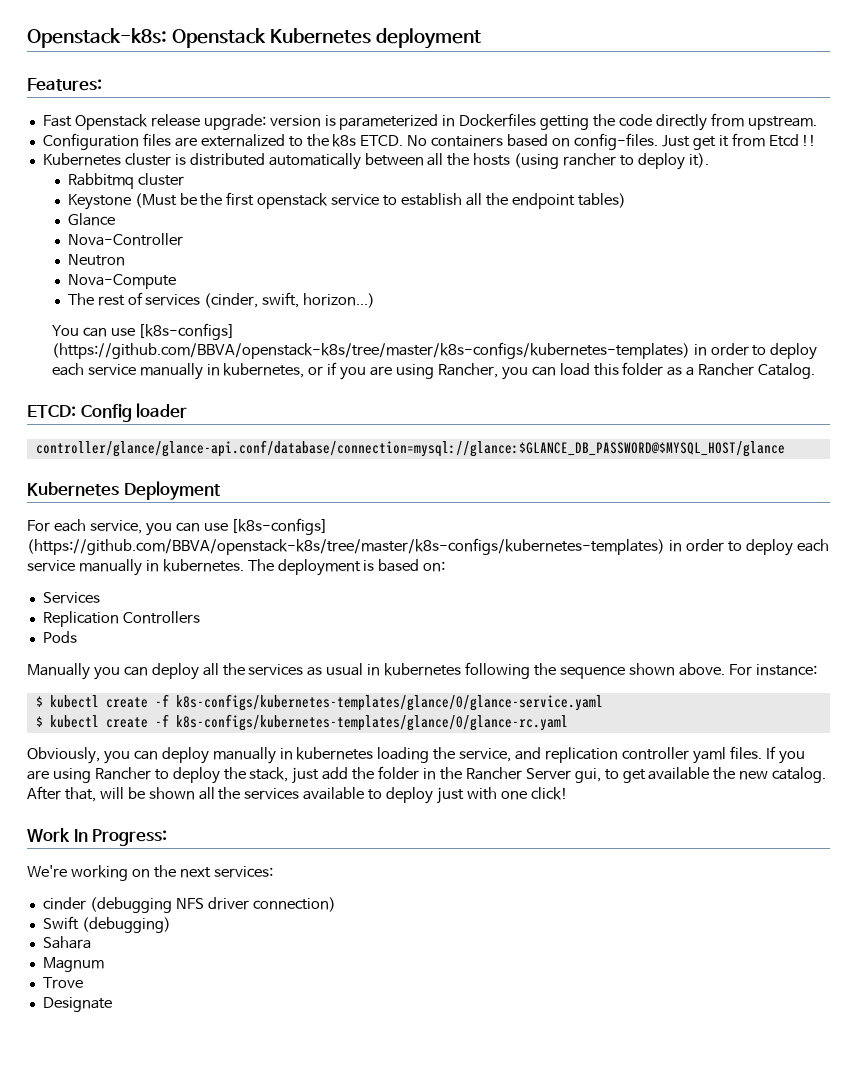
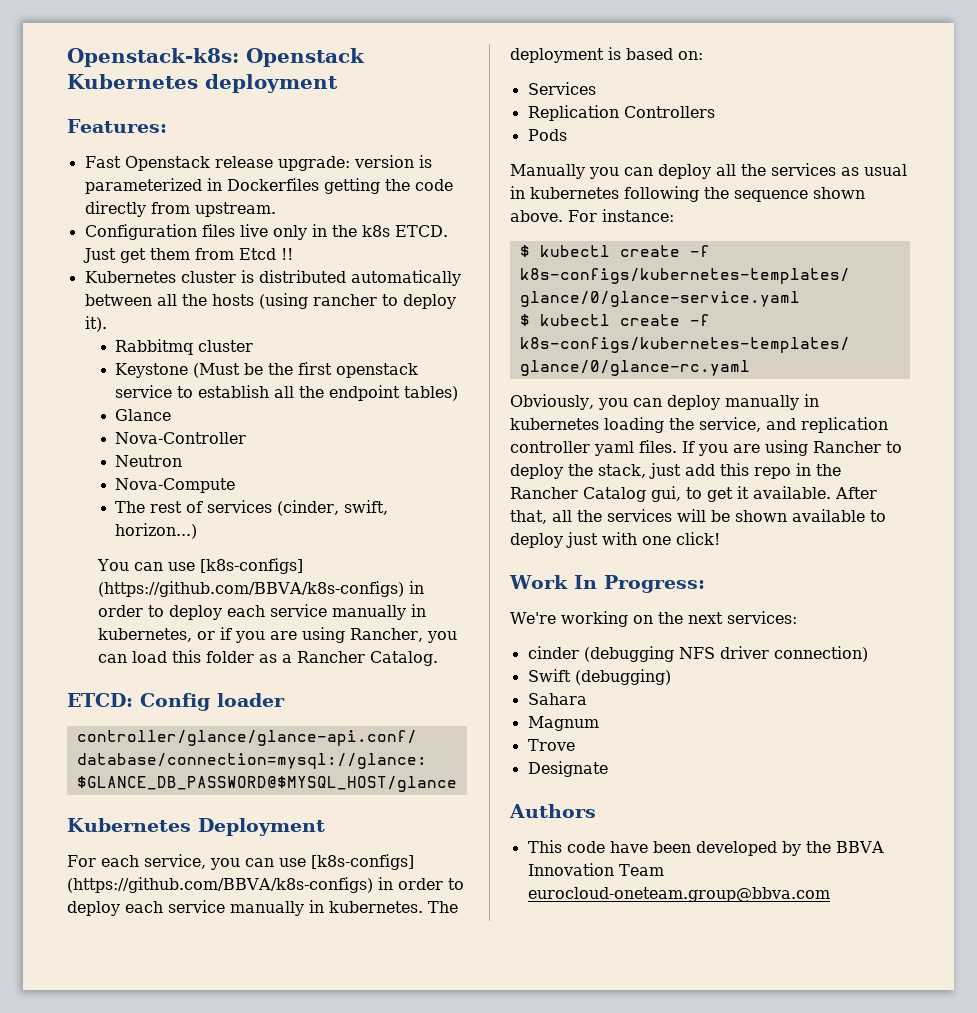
- Configuration files are externalized to the k8s ETCD. No containers based on config-files.
+ Configuration files live only in the k8s ETCD.
- Just get it from Etcd !!
+ Just get them from Etcd !!
- You can use [k8s-configs] (https://github.com/BBVA/openstack-k8s/tree/master/k8s-configs/kubernetes-templates) in order to deploy each service manually in kubernetes, or if you are using Rancher, you can load this folder as a Rancher Catalog.
+ You can use [k8s-configs] (https://github.com/BBVA/k8s-configs) in order to deploy each service manually in kubernetes, or if you are using Rancher, you can load this folder as a Rancher Catalog.
- For each service, you can use [k8s-configs] (https://github.com/BBVA/openstack-k8s/tree/master/k8s-configs/kubernetes-templates) in order to deploy each service manually in kubernetes.
+ For each service, you can use [k8s-configs] (https://github.com/BBVA/k8s-configs) in order to deploy each service manually in kubernetes.
- If you are using Rancher to deploy the stack, just add the folder in the Rancher Server gui, to get available the new catalog. After that, will be shown all the services available to deploy just with one click!
+ If you are using Rancher to deploy the stack, just add this repo in the Rancher Catalog gui, to get it available. After that, all the services will be shown available to deploy just with one click!
+ Authors
+ This code have been developed by the BBVA Innovation Team eurocloud-oneteam.group@bbva.com

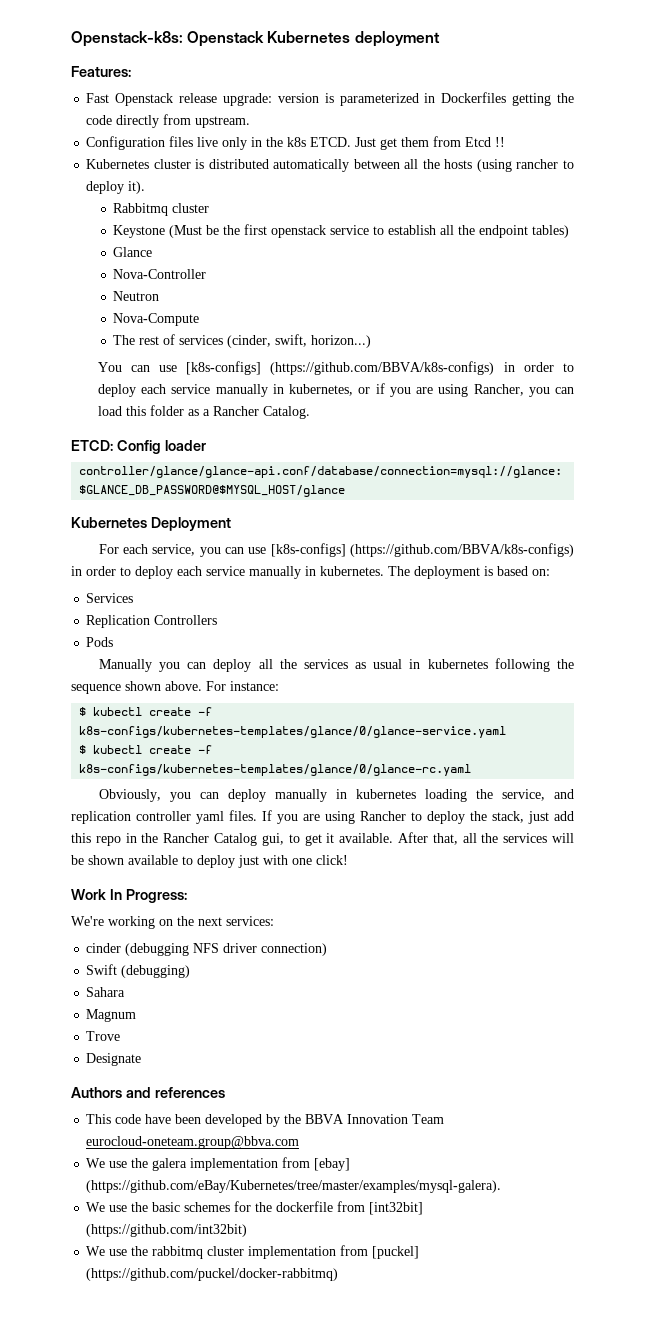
- Authors
+ Authors and references
+ We use the galera implementation from [ebay] (https://github.com/eBay/Kubernetes/tree/master/examples/mysql-galera).
+ We use the basic schemes for the dockerfile from [int32bit] (https://github.com/int32bit)
+ We use the rabbitmq cluster implementation from [puckel] (https://github.com/puckel/docker-rabbitmq)

